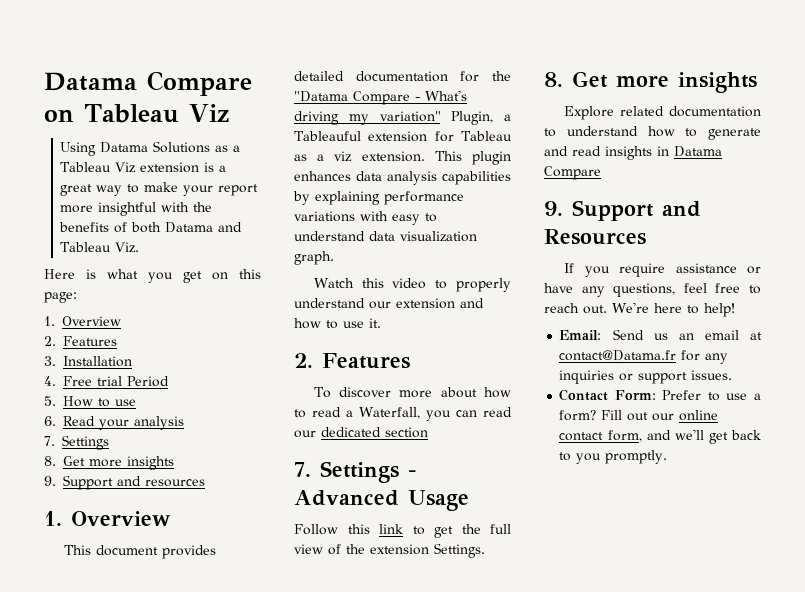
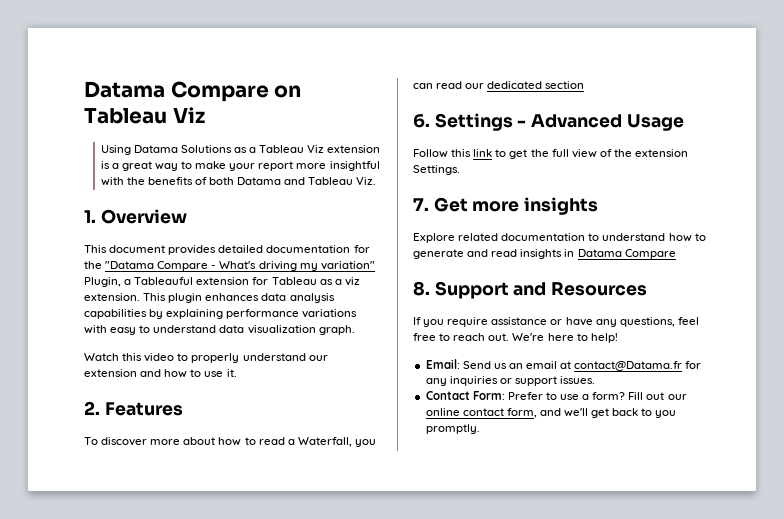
- Here is what you get on this page:
- 1. Overview
- 2. Features
- 3. Installation
- 4. Free trial Period
- 5. How to use
- 6. Read your analysis
- 7. Settings
- 8. Get more insights
- 9. Support and resources
- 7. Settings - Advanced Usage
+ 6. Settings - Advanced Usage
  Follow this link to get the full view of the extension Settings.
- 8. Get more insights
+ 7. Get more insights
- 9. Support and Resources
+ 8. Support and Resources

